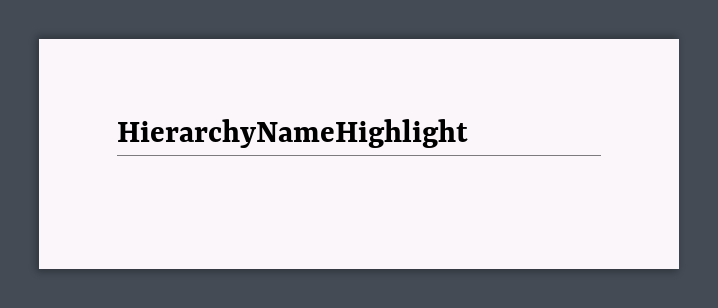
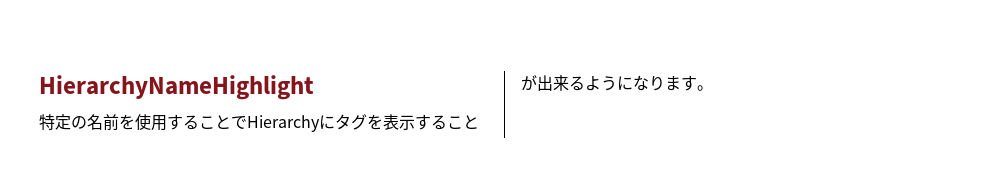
+ 特定の名前を使用することでHierarchyにタグを表示することが出来るようになります。

